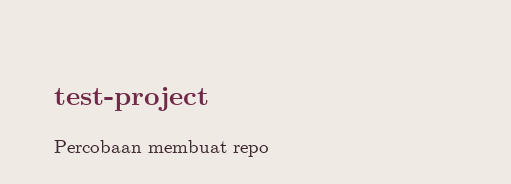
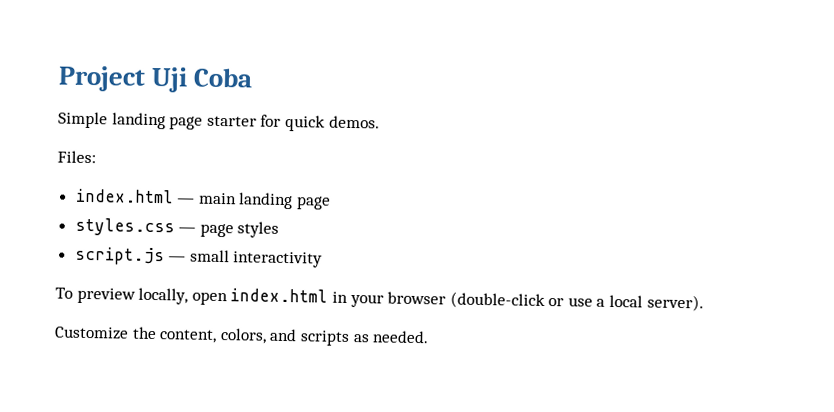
- test-project
- Percobaan membuat repo
+ Project Uji Coba
+ Simple landing page starter for quick demos.
+ Files:
+ index.html — main landing page
+ styles.css — page styles
+ script.js — small interactivity
+ To preview locally, open index.html in your browser (double-click or use a local server).
+ Customize the content, colors, and scripts as needed.

